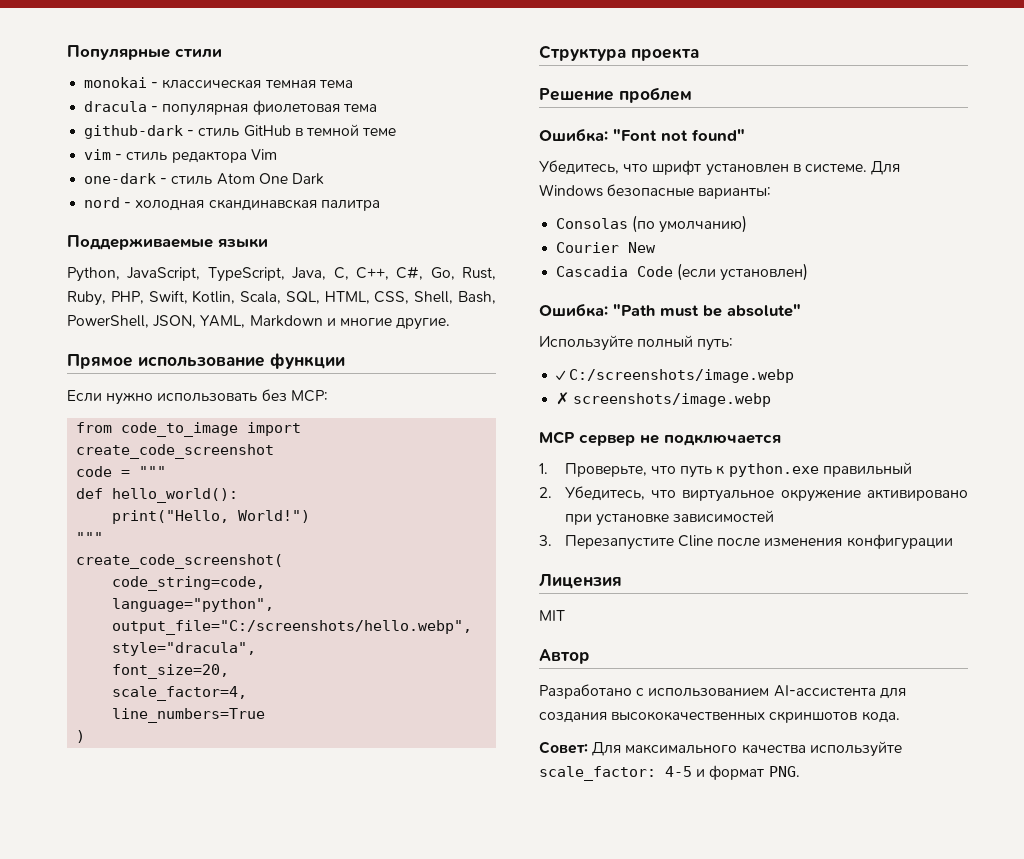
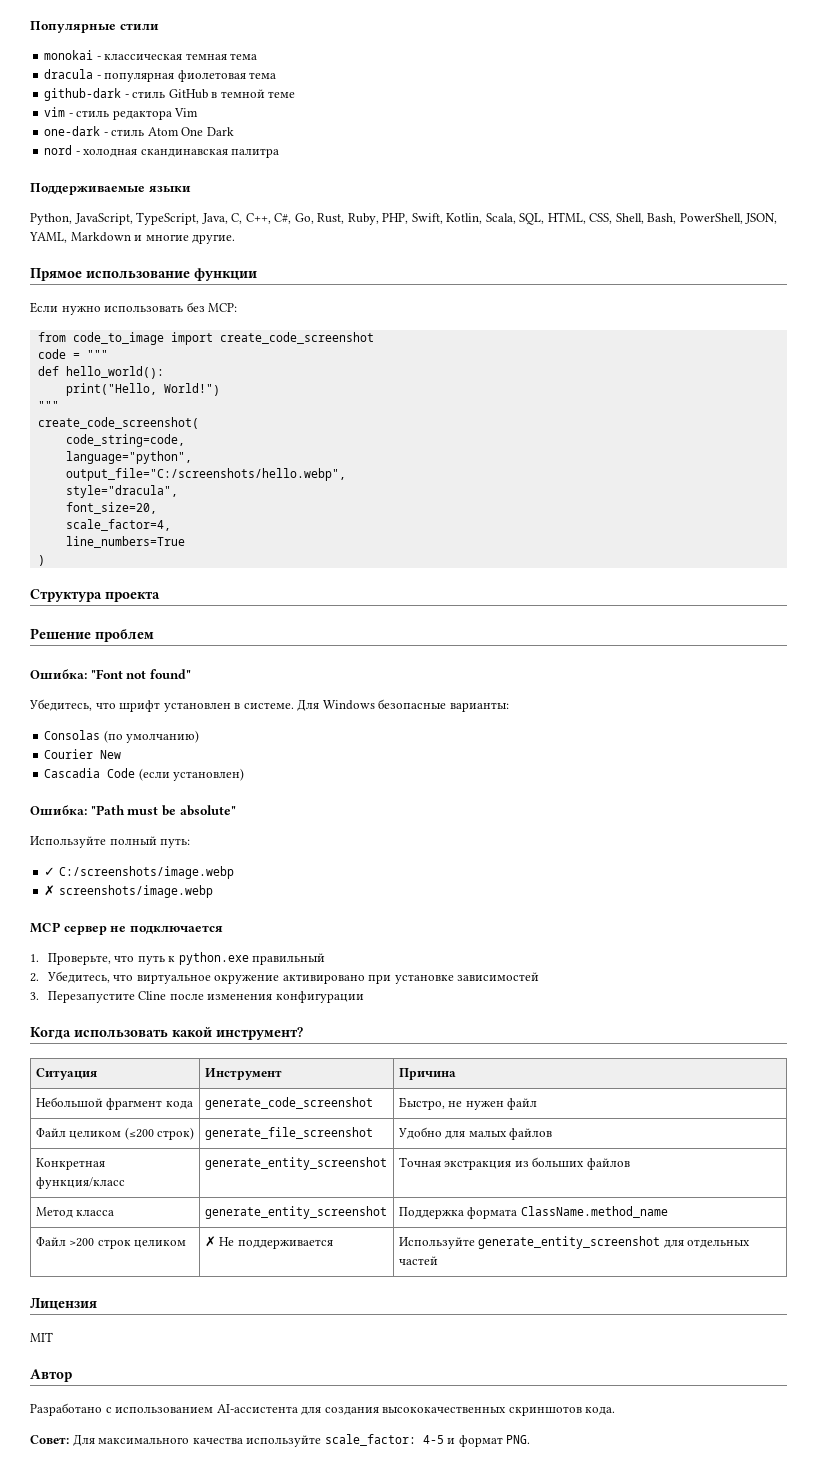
+ Когда использовать какой инструмент?
+ Ситуация | Инструмент | Причина
+ Небольшой фрагмент кода | generate_code_screenshot | Быстро, не нужен файл
+ Файл целиком (≤200 строк) | generate_file_screenshot | Удобно для малых файлов
+ Конкретная функция/класс | generate_entity_screenshot | Точная экстракция из больших файлов
+ Метод класса | generate_entity_screenshot | Поддержка формата ClassName.method_name
+ Файл >200 строк целиком | ✗ Не поддерживается | Используйте generate_entity_screenshot для отдельных частей

